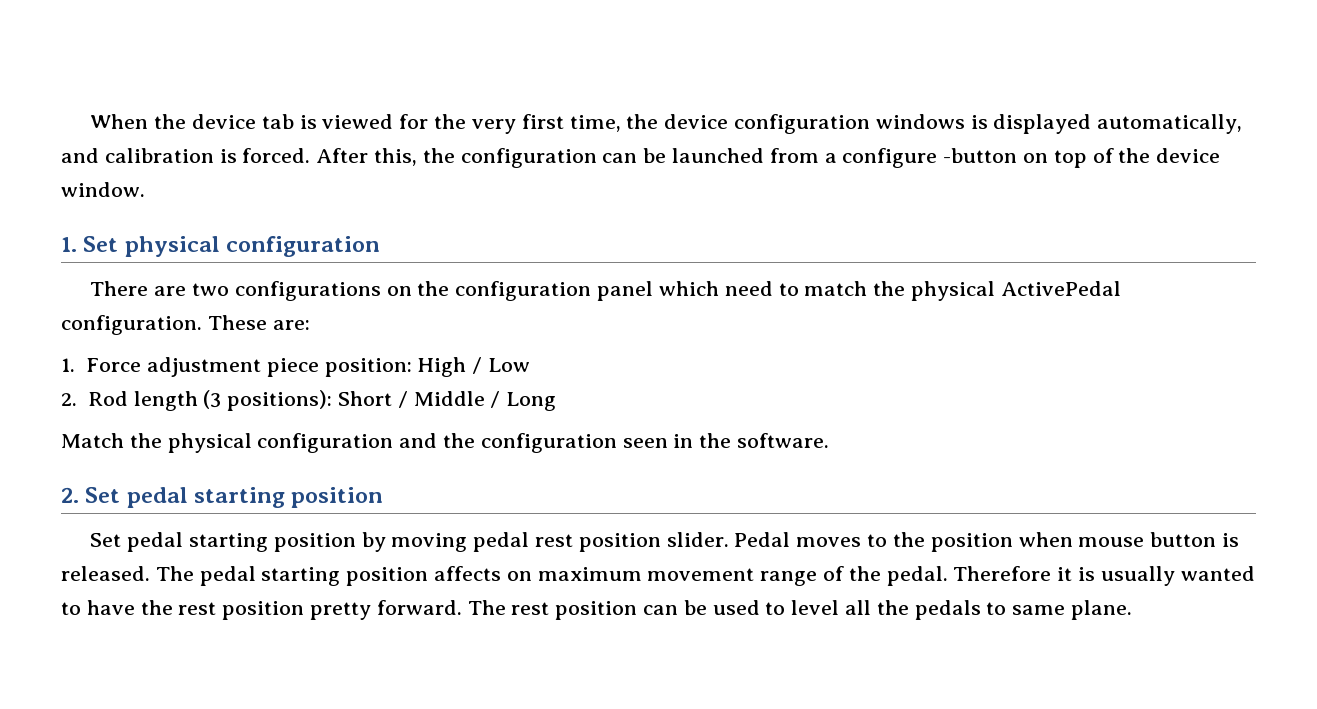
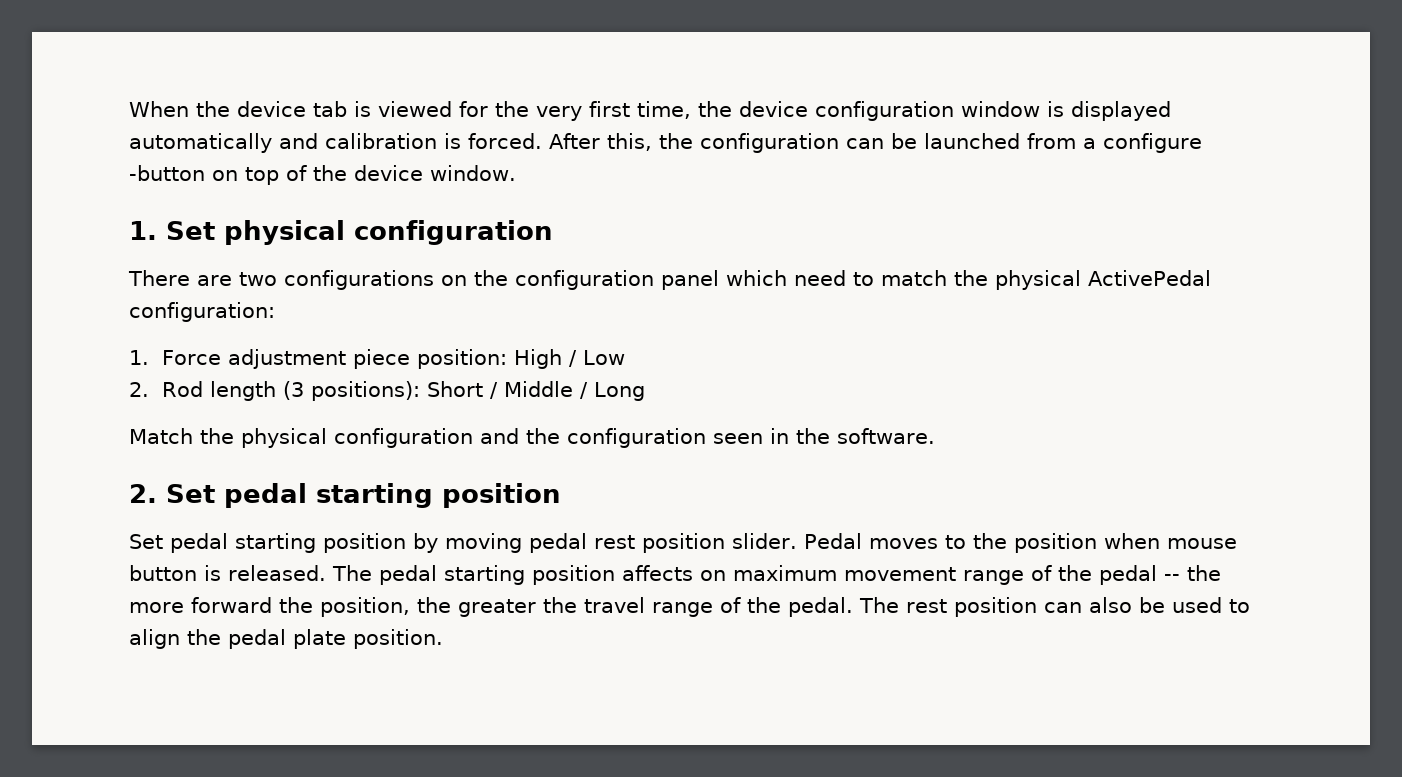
- When the device tab is viewed for the very first time, the device configuration windows is displayed automatically, and calibration is forced.
+ When the device tab is viewed for the very first time, the device configuration window is displayed automatically and calibration is forced.
- There are two configurations on the configuration panel which need to match the physical ActivePedal configuration. These are:
+ There are two configurations on the configuration panel which need to match the physical ActivePedal configuration:
- The pedal starting position affects on maximum movement range of the pedal. Therefore it is usually wanted to have the rest position pretty forward.
+ The pedal starting position affects on maximum movement range of the pedal -- the more forward the position, the greater the travel range of the pedal.
- The rest position can be used to level all the pedals to same plane.
+ The rest position can also be used to align the pedal plate position.

